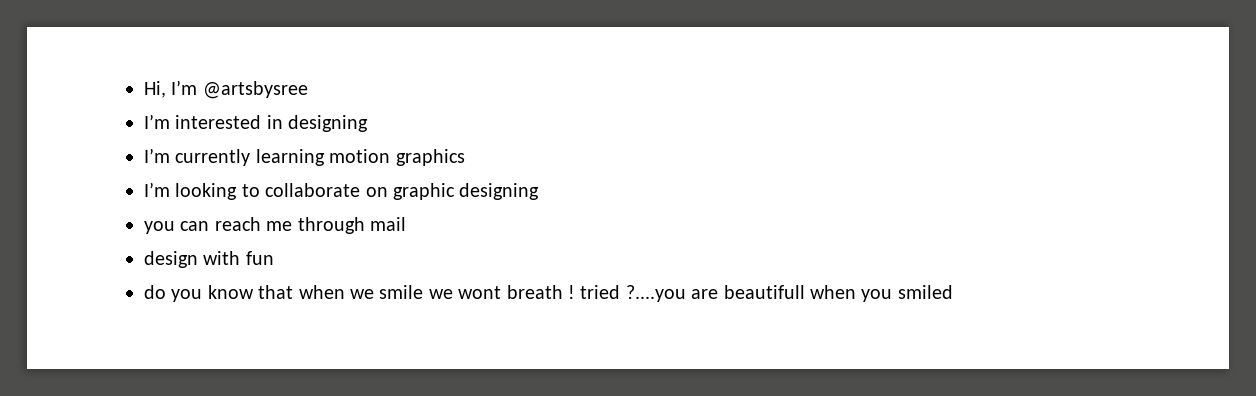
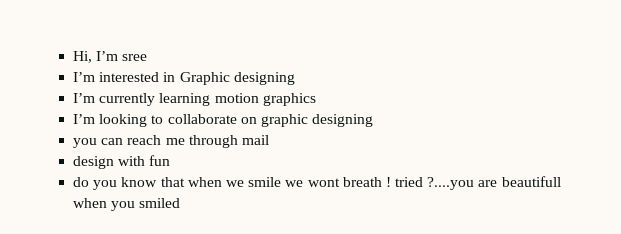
- Hi, I’m @artsbysree
+ Hi, I’m sree
- I’m interested in designing
+ I’m interested in Graphic designing

